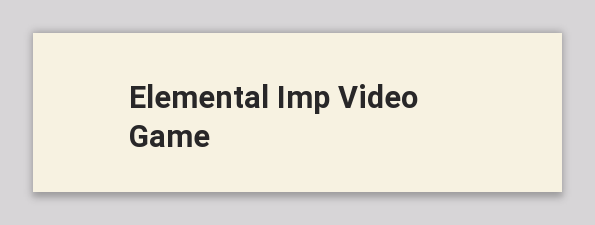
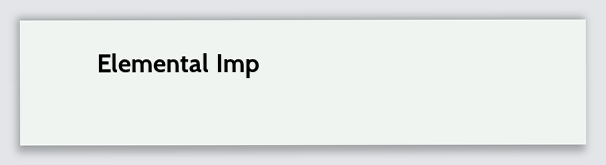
- Elemental Imp Video Game
+ Elemental Imp

